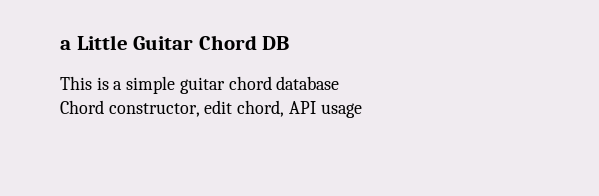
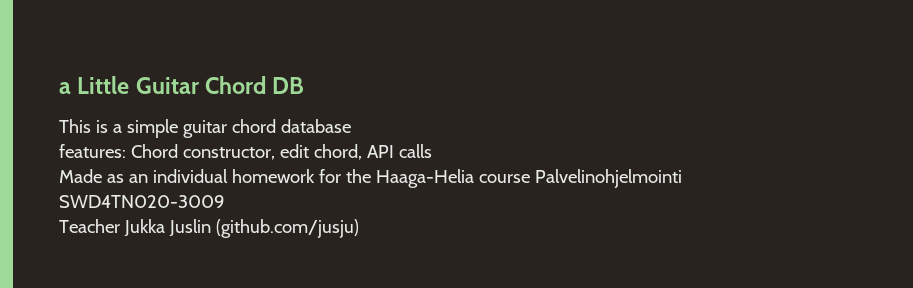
- Chord constructor, edit chord, API usage
+ features: Chord constructor, edit chord, API calls
+ Made as an individual homework for the Haaga-Helia course Palvelinohjelmointi SWD4TN020-3009
+ Teacher Jukka Juslin (github.com/jusju)

